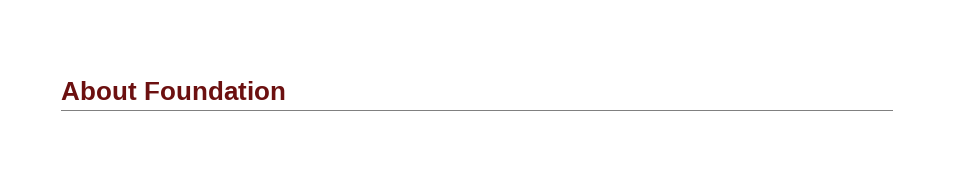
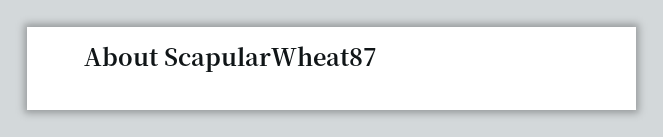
- About Foundation
+ About ScapularWheat87

